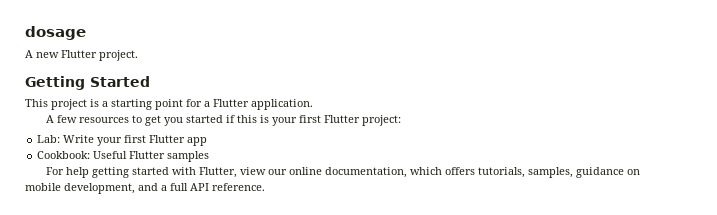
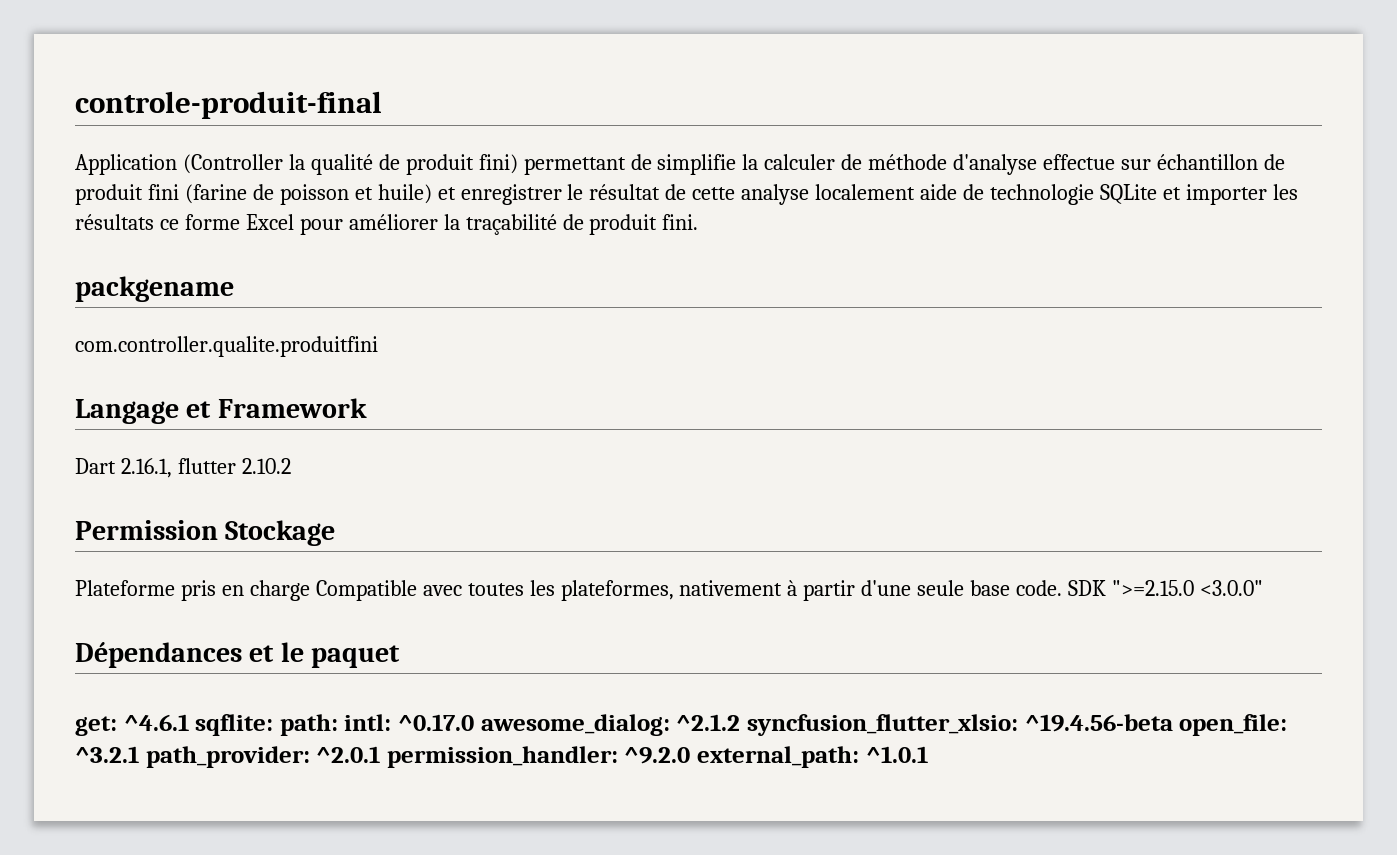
- dosage
- A new Flutter project.
- Getting Started
- This project is a starting point for a Flutter application.
- A few resources to get you started if this is your first Flutter project:
- Lab: Write your first Flutter app
- Cookbook: Useful Flutter samples
- For help getting started with Flutter, view our online documentation, which offers tutorials, samples, guidance on mobile development, and a full API reference.
+ controle-produit-final
+ Application (Controller la qualité de produit fini) permettant de simplifie la calculer de méthode d'analyse effectue sur échantillon de produit fini (farine de poisson et huile) et enregistrer le résultat de cette analyse localement aide de technologie SQLite et importer les résultats ce forme Excel pour améliorer la traçabilité de produit fini.
+ packgename
+ com.controller.qualite.produitfini
+ Langage et Framework
+ Dart 2.16.1, flutter 2.10.2
+ Permission Stockage
+ Plateforme pris en charge Compatible avec toutes les plateformes, nativement à partir d'une seule base code. SDK ">=2.15.0 <3.0.0"
+ Dépendances et le paquet
+ get: ^4.6.1 sqflite: path: intl: ^0.17.0 awesome_dialog: ^2.1.2 syncfusion_flutter_xlsio: ^19.4.56-beta open_file: ^3.2.1 path_provider: ^2.0.1 permission_handler: ^9.2.0 external_path: ^1.0.1

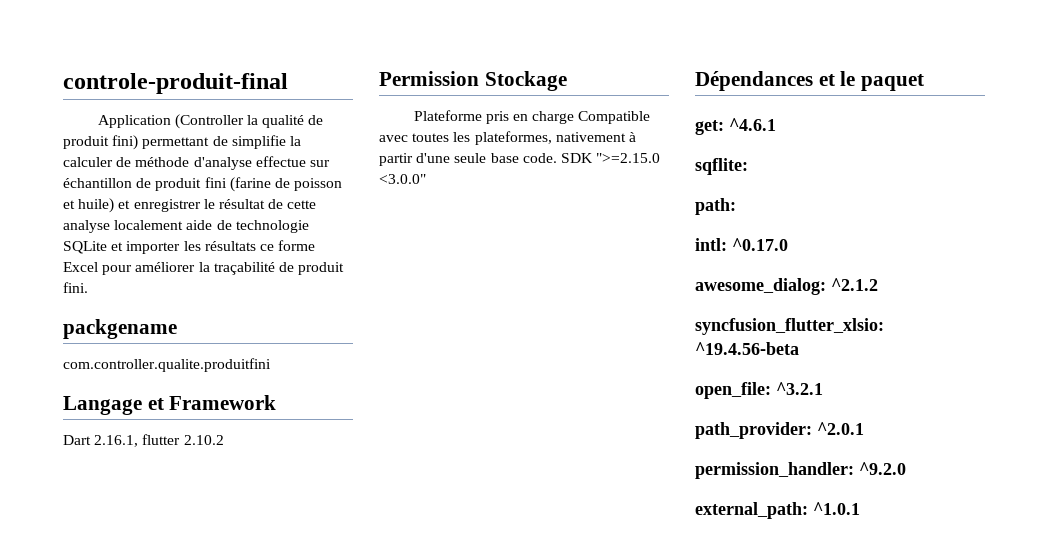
- get: ^4.6.1 sqflite: path: intl: ^0.17.0 awesome_dialog: ^2.1.2 syncfusion_flutter_xlsio: ^19.4.56-beta open_file: ^3.2.1 path_provider: ^2.0.1 permission_handler: ^9.2.0 external_path: ^1.0.1
+ get: ^4.6.1
+ sqflite:
+ path:
+ intl: ^0.17.0
+ awesome_dialog: ^2.1.2
+ syncfusion_flutter_xlsio: ^19.4.56-beta
+ open_file: ^3.2.1
+ path_provider: ^2.0.1
+ permission_handler: ^9.2.0
+ external_path: ^1.0.1

